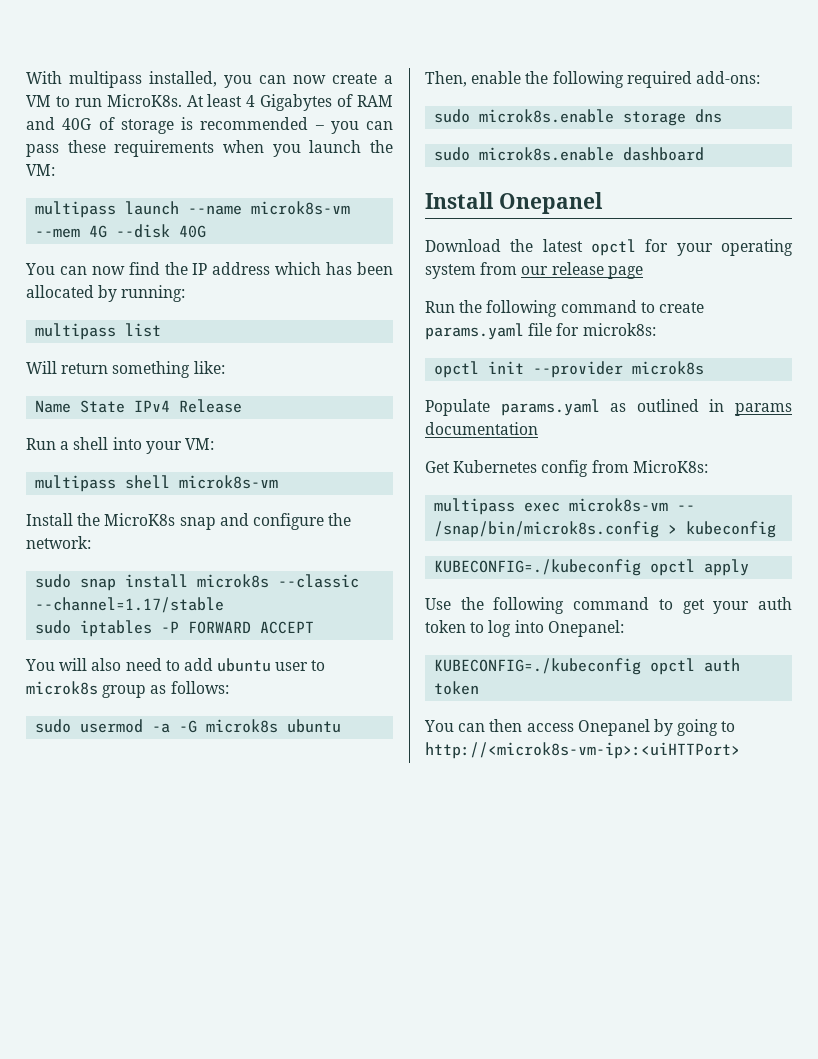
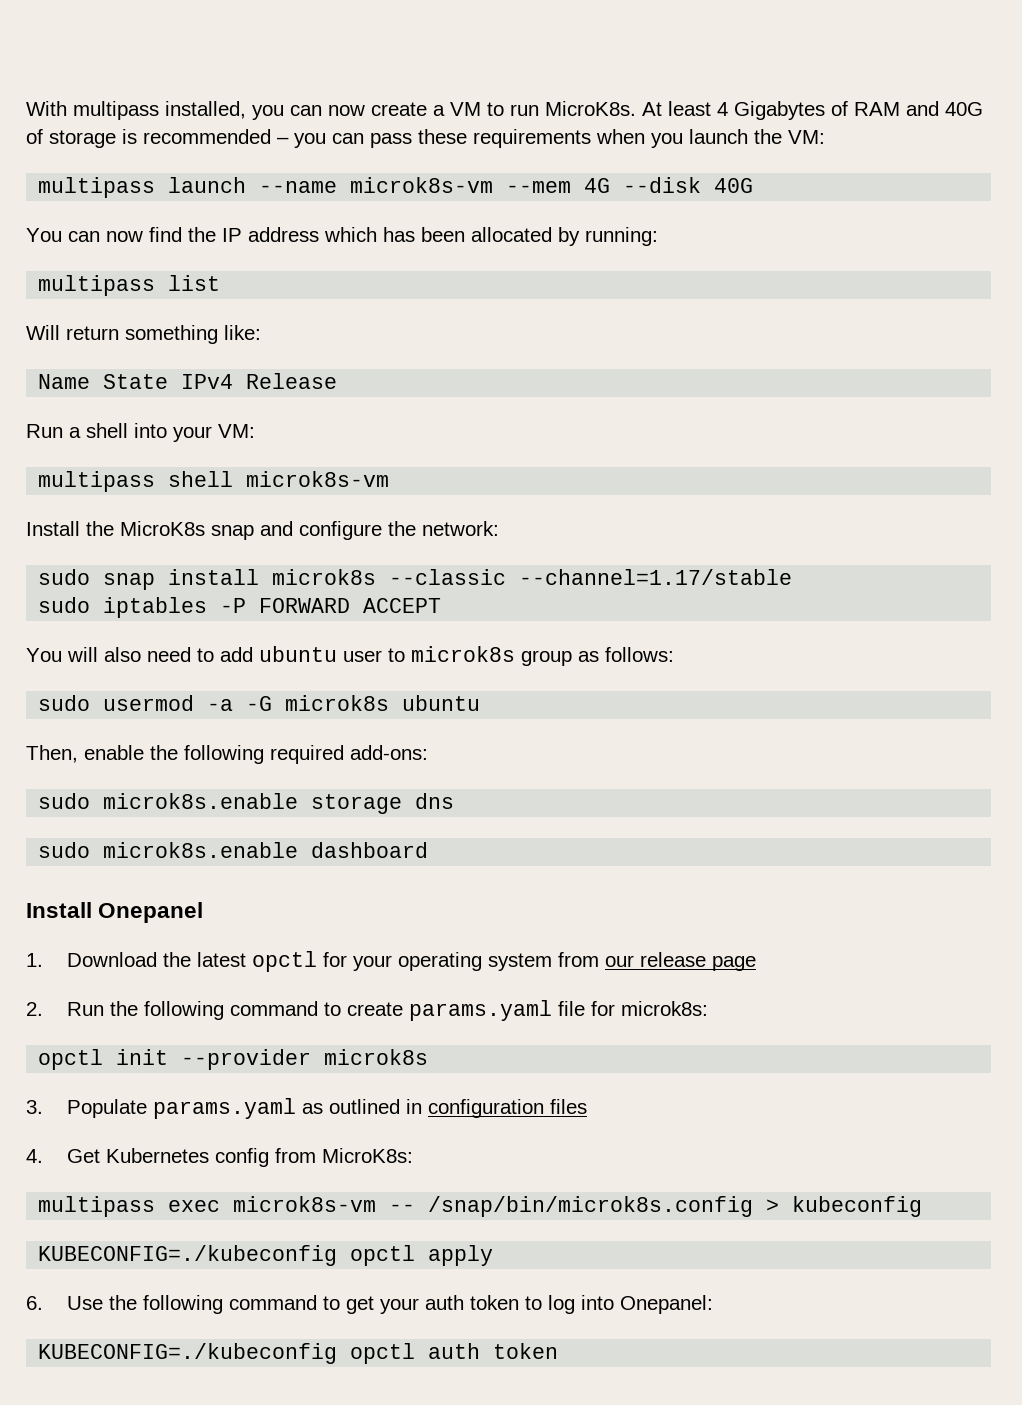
- Download the latest opctl for your operating system from our release page
+ 1. Download the latest opctl for your operating system from our release page
- Run the following command to create params.yaml file for microk8s:
+ 2. Run the following command to create params.yaml file for microk8s:
- Populate params.yaml as outlined in params documentation
- Get Kubernetes config from MicroK8s:
+ 3. Populate params.yaml as outlined in configuration files
+ 4. Get Kubernetes config from MicroK8s:
- Use the following command to get your auth token to log into Onepanel:
+ 6. Use the following command to get your auth token to log into Onepanel:
- You can then access Onepanel by going to http://<microk8s-vm-ip>:<uiHTTPort>

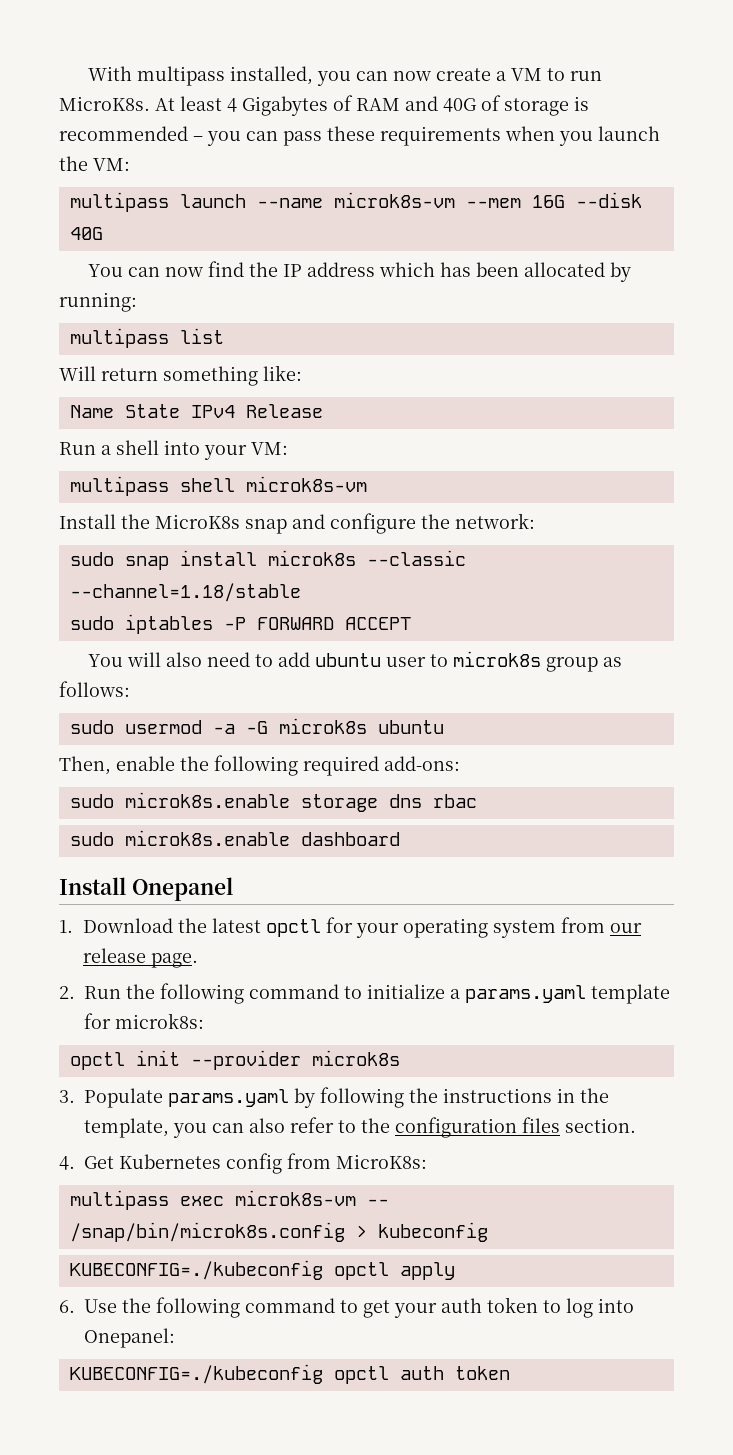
- multipass launch --name microk8s-vm --mem 4G --disk 40G
+ multipass launch --name microk8s-vm --mem 16G --disk 40G
- sudo snap install microk8s --classic --channel=1.17/stable
+ sudo snap install microk8s --classic --channel=1.18/stable
- sudo microk8s.enable storage dns
+ sudo microk8s.enable storage dns rbac
- 1. Download the latest opctl for your operating system from our release page
+ 1. Download the latest opctl for your operating system from our release page.
- 2. Run the following command to create params.yaml file for microk8s:
+ 2. Run the following command to initialize a params.yaml template for microk8s:
- 3. Populate params.yaml as outlined in configuration files
+ 3. Populate params.yaml by following the instructions in the template, you can also refer to the configuration files section.

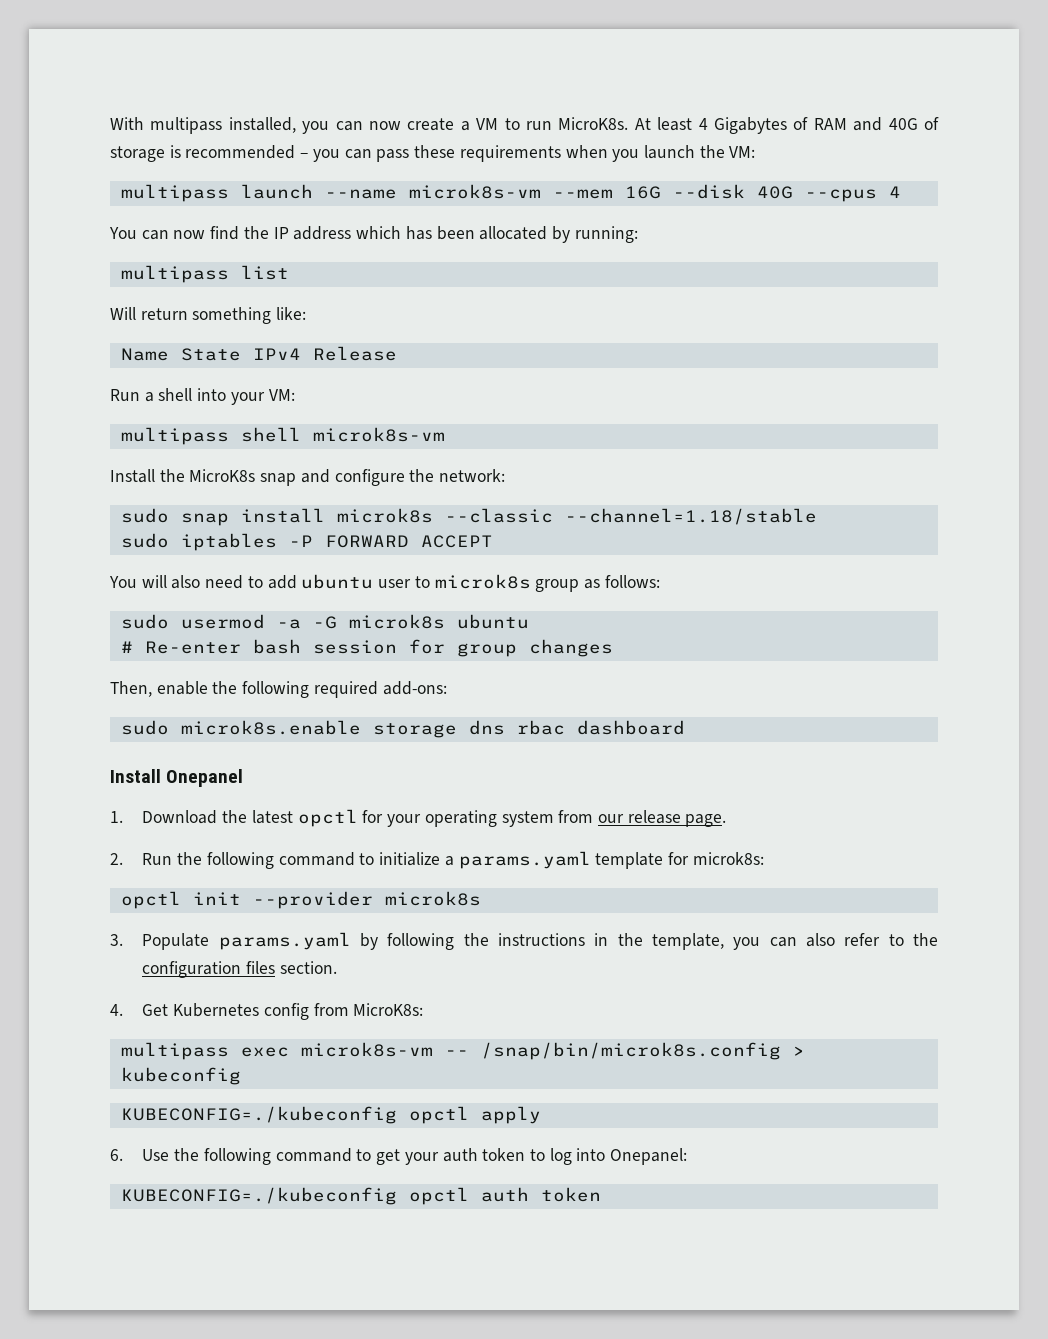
- multipass launch --name microk8s-vm --mem 16G --disk 40G
+ multipass launch --name microk8s-vm --mem 16G --disk 40G --cpus 4
+ # Re-enter bash session for group changes
- sudo microk8s.enable storage dns rbac
- sudo microk8s.enable dashboard
+ sudo microk8s.enable storage dns rbac dashboard

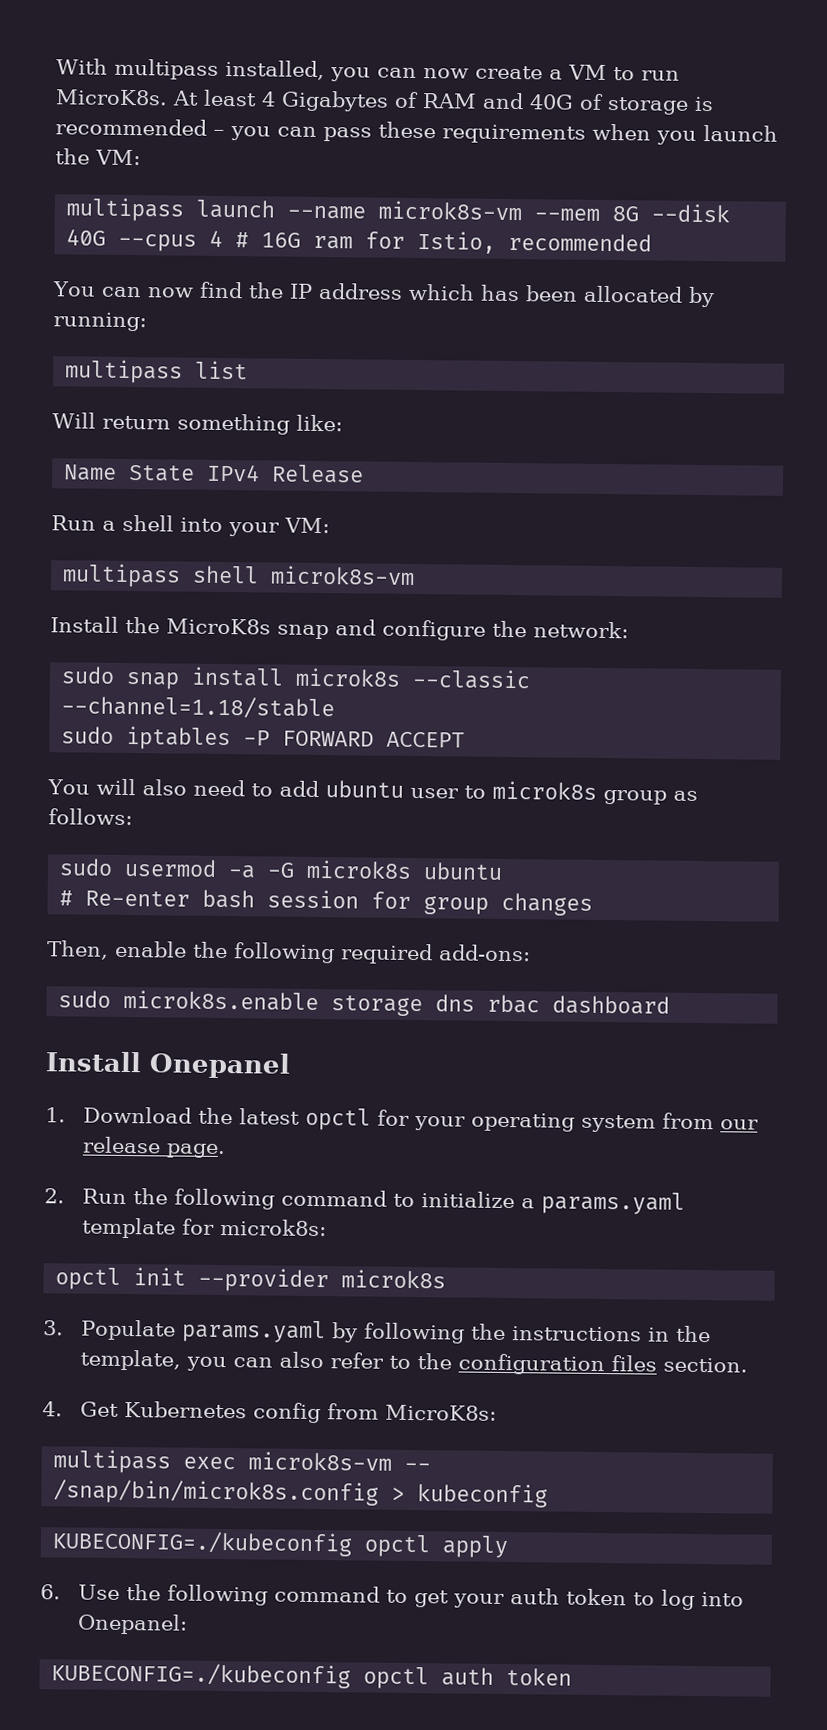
- multipass launch --name microk8s-vm --mem 16G --disk 40G --cpus 4
+ multipass launch --name microk8s-vm --mem 8G --disk 40G --cpus 4 # 16G ram for Istio, recommended

